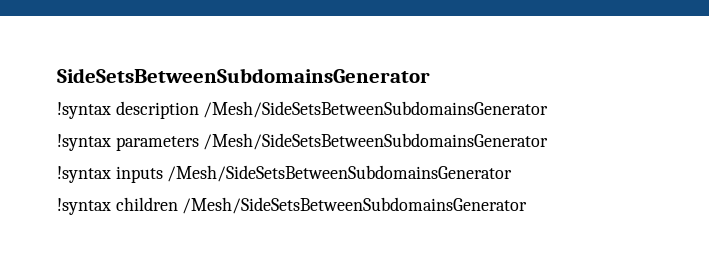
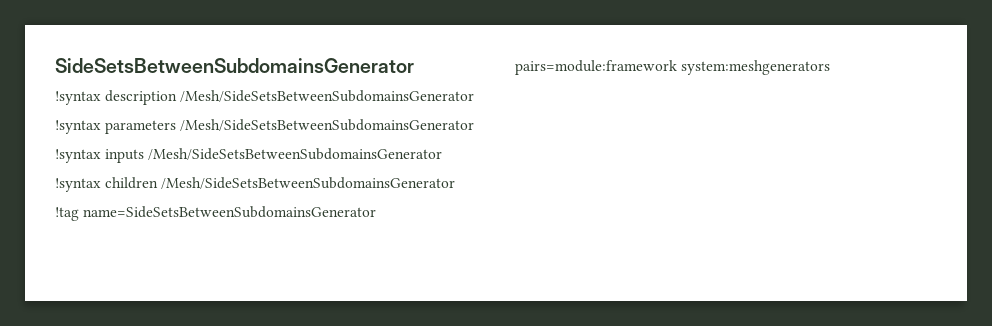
+ !tag name=SideSetsBetweenSubdomainsGenerator pairs=module:framework system:meshgenerators

